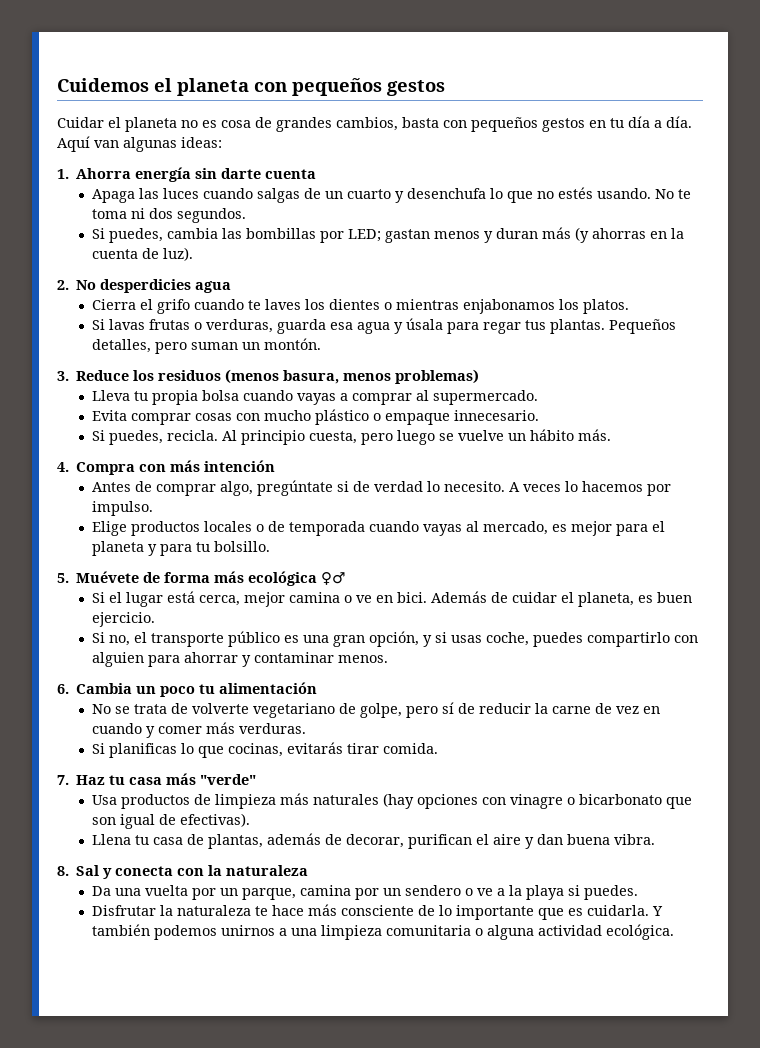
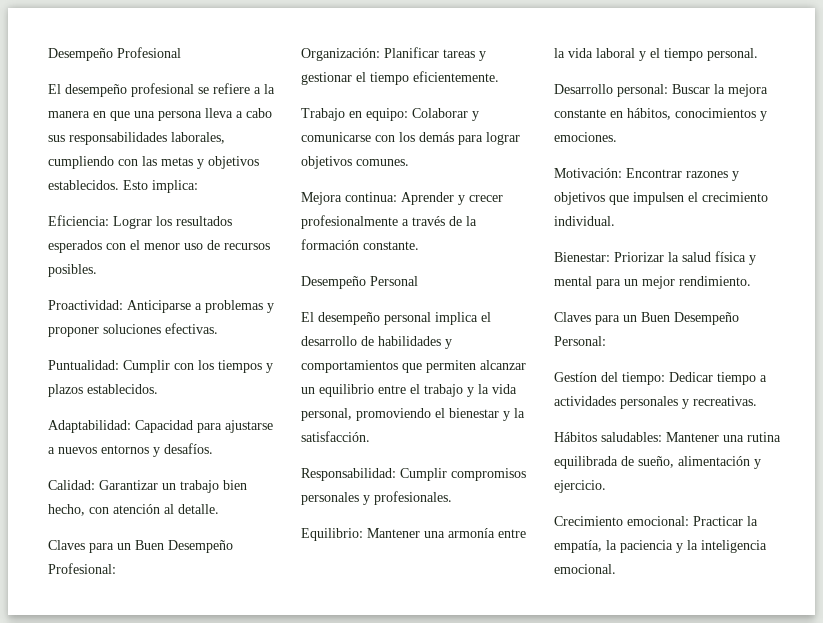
- Cuidemos el planeta con pequeños gestos
- Cuidar el planeta no es cosa de grandes cambios, basta con pequeños gestos en tu día a día. Aquí van algunas ideas:
- 1. Ahorra energía sin darte cuenta
- Apaga las luces cuando salgas de un cuarto y desenchufa lo que no estés usando. No te toma ni dos segundos.
- Si puedes, cambia las bombillas por LED; gastan menos y duran más (y ahorras en la cuenta de luz).
- 2. No desperdicies agua
- Cierra el grifo cuando te laves los dientes o mientras enjabonamos los platos.
- Si lavas frutas o verduras, guarda esa agua y úsala para regar tus plantas. Pequeños detalles, pero suman un montón.
- 3. Reduce los residuos (menos basura, menos problemas)
- Lleva tu propia bolsa cuando vayas a comprar al supermercado.
- Evita comprar cosas con mucho plástico o empaque innecesario.
- Si puedes, recicla. Al principio cuesta, pero luego se vuelve un hábito más.
- 4. Compra con más intención
- Antes de comprar algo, pregúntate si de verdad lo necesito. A veces lo hacemos por impulso.
- Elige productos locales o de temporada cuando vayas al mercado, es mejor para el planeta y para tu bolsillo.
- 5. Muévete de forma más ecológica ♀♂
- Si el lugar está cerca, mejor camina o ve en bici. Además de cuidar el planeta, es buen ejercicio.
- Si no, el transporte público es una gran opción, y si usas coche, puedes compartirlo con alguien para ahorrar y contaminar menos.
- 6. Cambia un poco tu alimentación
- No se trata de volverte vegetariano de golpe, pero sí de reducir la carne de vez en cuando y comer más verduras.
- Si planificas lo que cocinas, evitarás tirar comida.
- 7. Haz tu casa más "verde"
- Usa productos de limpieza más naturales (hay opciones con vinagre o bicarbonato que son igual de efectivas).
- Llena tu casa de plantas, además de decorar, purifican el aire y dan buena vibra.
- 8. Sal y conecta con la naturaleza
- Da una vuelta por un parque, camina por un sendero o ve a la playa si puedes.
- Disfrutar la naturaleza te hace más consciente de lo importante que es cuidarla. Y también podemos unirnos a una limpieza comunitaria o alguna actividad ecológica.
+ Desempeño Profesional
+ El desempeño profesional se refiere a la manera en que una persona lleva a cabo sus responsabilidades laborales, cumpliendo con las metas y objetivos establecidos. Esto implica:
+ Eficiencia: Lograr los resultados esperados con el menor uso de recursos posibles.
+ Proactividad: Anticiparse a problemas y proponer soluciones efectivas.
+ Puntualidad: Cumplir con los tiempos y plazos establecidos.
+ Adaptabilidad: Capacidad para ajustarse a nuevos entornos y desafíos.
+ Calidad: Garantizar un trabajo bien hecho, con atención al detalle.
+ Claves para un Buen Desempeño Profesional:
+ Organización: Planificar tareas y gestionar el tiempo eficientemente.
+ Trabajo en equipo: Colaborar y comunicarse con los demás para lograr objetivos comunes.
+ Mejora continua: Aprender y crecer profesionalmente a través de la formación constante.
+ Desempeño Personal
+ El desempeño personal implica el desarrollo de habilidades y comportamientos que permiten alcanzar un equilibrio entre el trabajo y la vida personal, promoviendo el bienestar y la satisfacción.
+ Responsabilidad: Cumplir compromisos personales y profesionales.
+ Equilibrio: Mantener una armonía entre la vida laboral y el tiempo personal.
+ Desarrollo personal: Buscar la mejora constante en hábitos, conocimientos y emociones.
+ Motivación: Encontrar razones y objetivos que impulsen el crecimiento individual.
+ Bienestar: Priorizar la salud física y mental para un mejor rendimiento.
+ Claves para un Buen Desempeño Personal:
+ Gestíon del tiempo: Dedicar tiempo a actividades personales y recreativas.
+ Hábitos saludables: Mantener una rutina equilibrada de sueño, alimentación y ejercicio.
+ Crecimiento emocional: Practicar la empatía, la paciencia y la inteligencia emocional.

